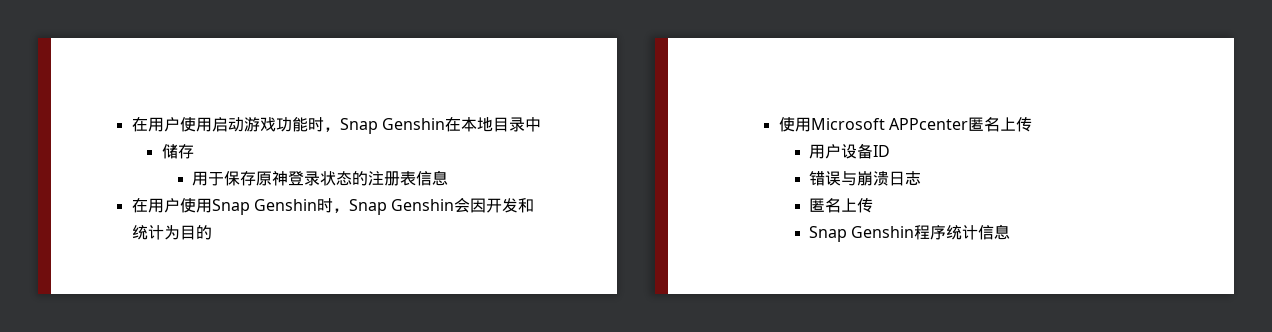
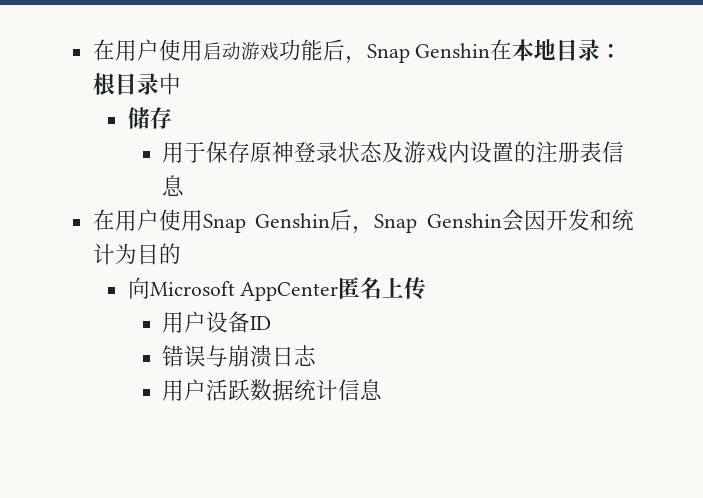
- 在用户使用启动游戏功能时，Snap Genshin在本地目录中
+ 在用户使用启动游戏功能后，Snap Genshin在本地目录：根目录中
- 用于保存原神登录状态的注册表信息
+ 用于保存原神登录状态及游戏内设置的注册表信息
- 在用户使用Snap Genshin时，Snap Genshin会因开发和统计为目的
+ 在用户使用Snap Genshin后，Snap Genshin会因开发和统计为目的
- 使用Microsoft APPcenter匿名上传
+ 向Microsoft AppCenter匿名上传
  错误与崩溃日志
- 匿名上传
- Snap Genshin程序统计信息
+ 用户活跃数据统计信息

